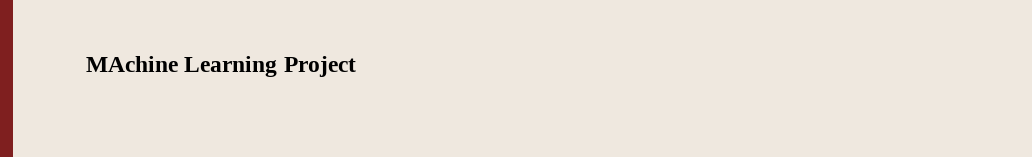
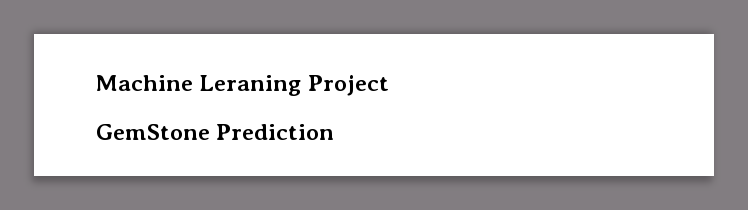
- MAchine Learning Project
+ Machine Leraning Project
+ GemStone Prediction

